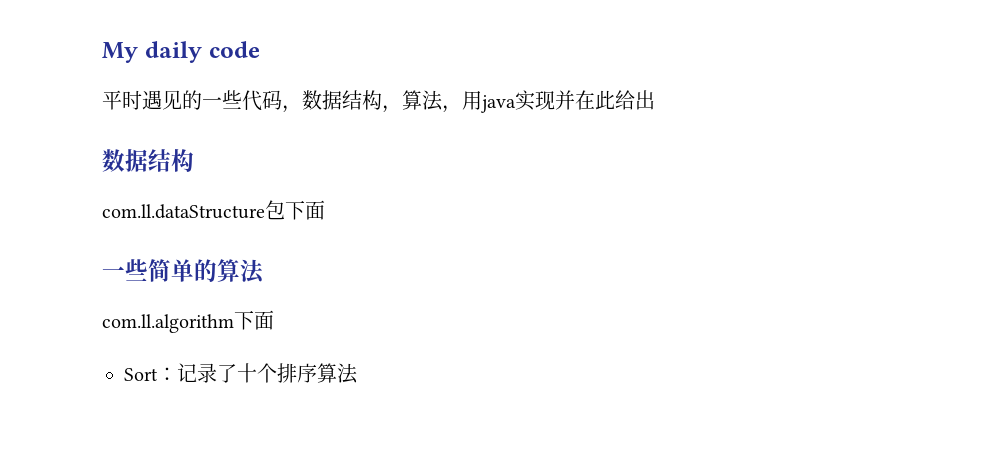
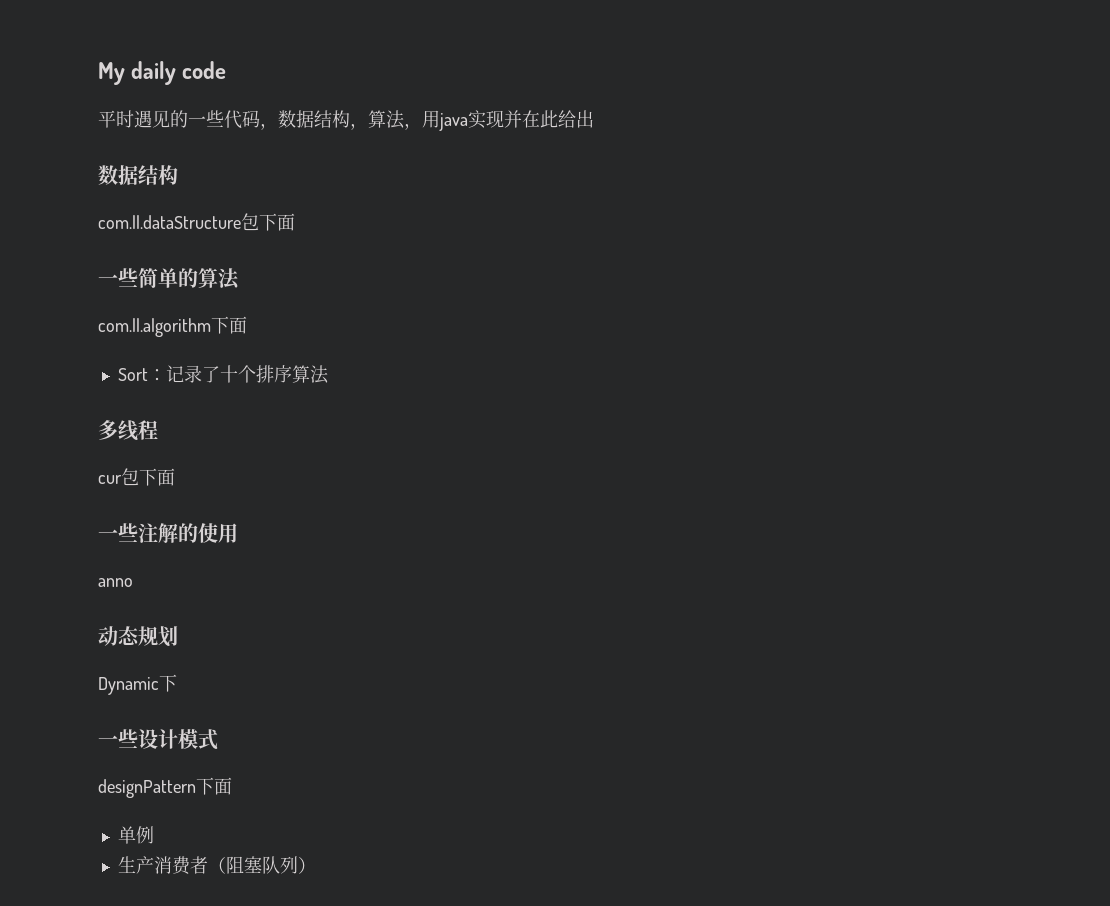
+ 多线程
+ cur包下面
+ 一些注解的使用
+ anno
+ 动态规划
+ Dynamic下
+ 一些设计模式
+ designPattern下面
+ 单例
+ 生产消费者（阻塞队列）

